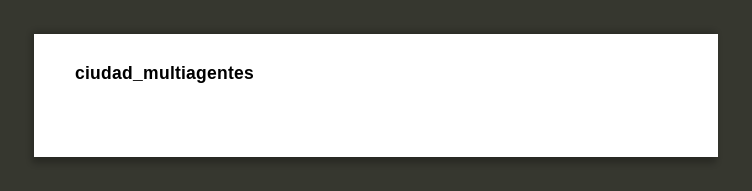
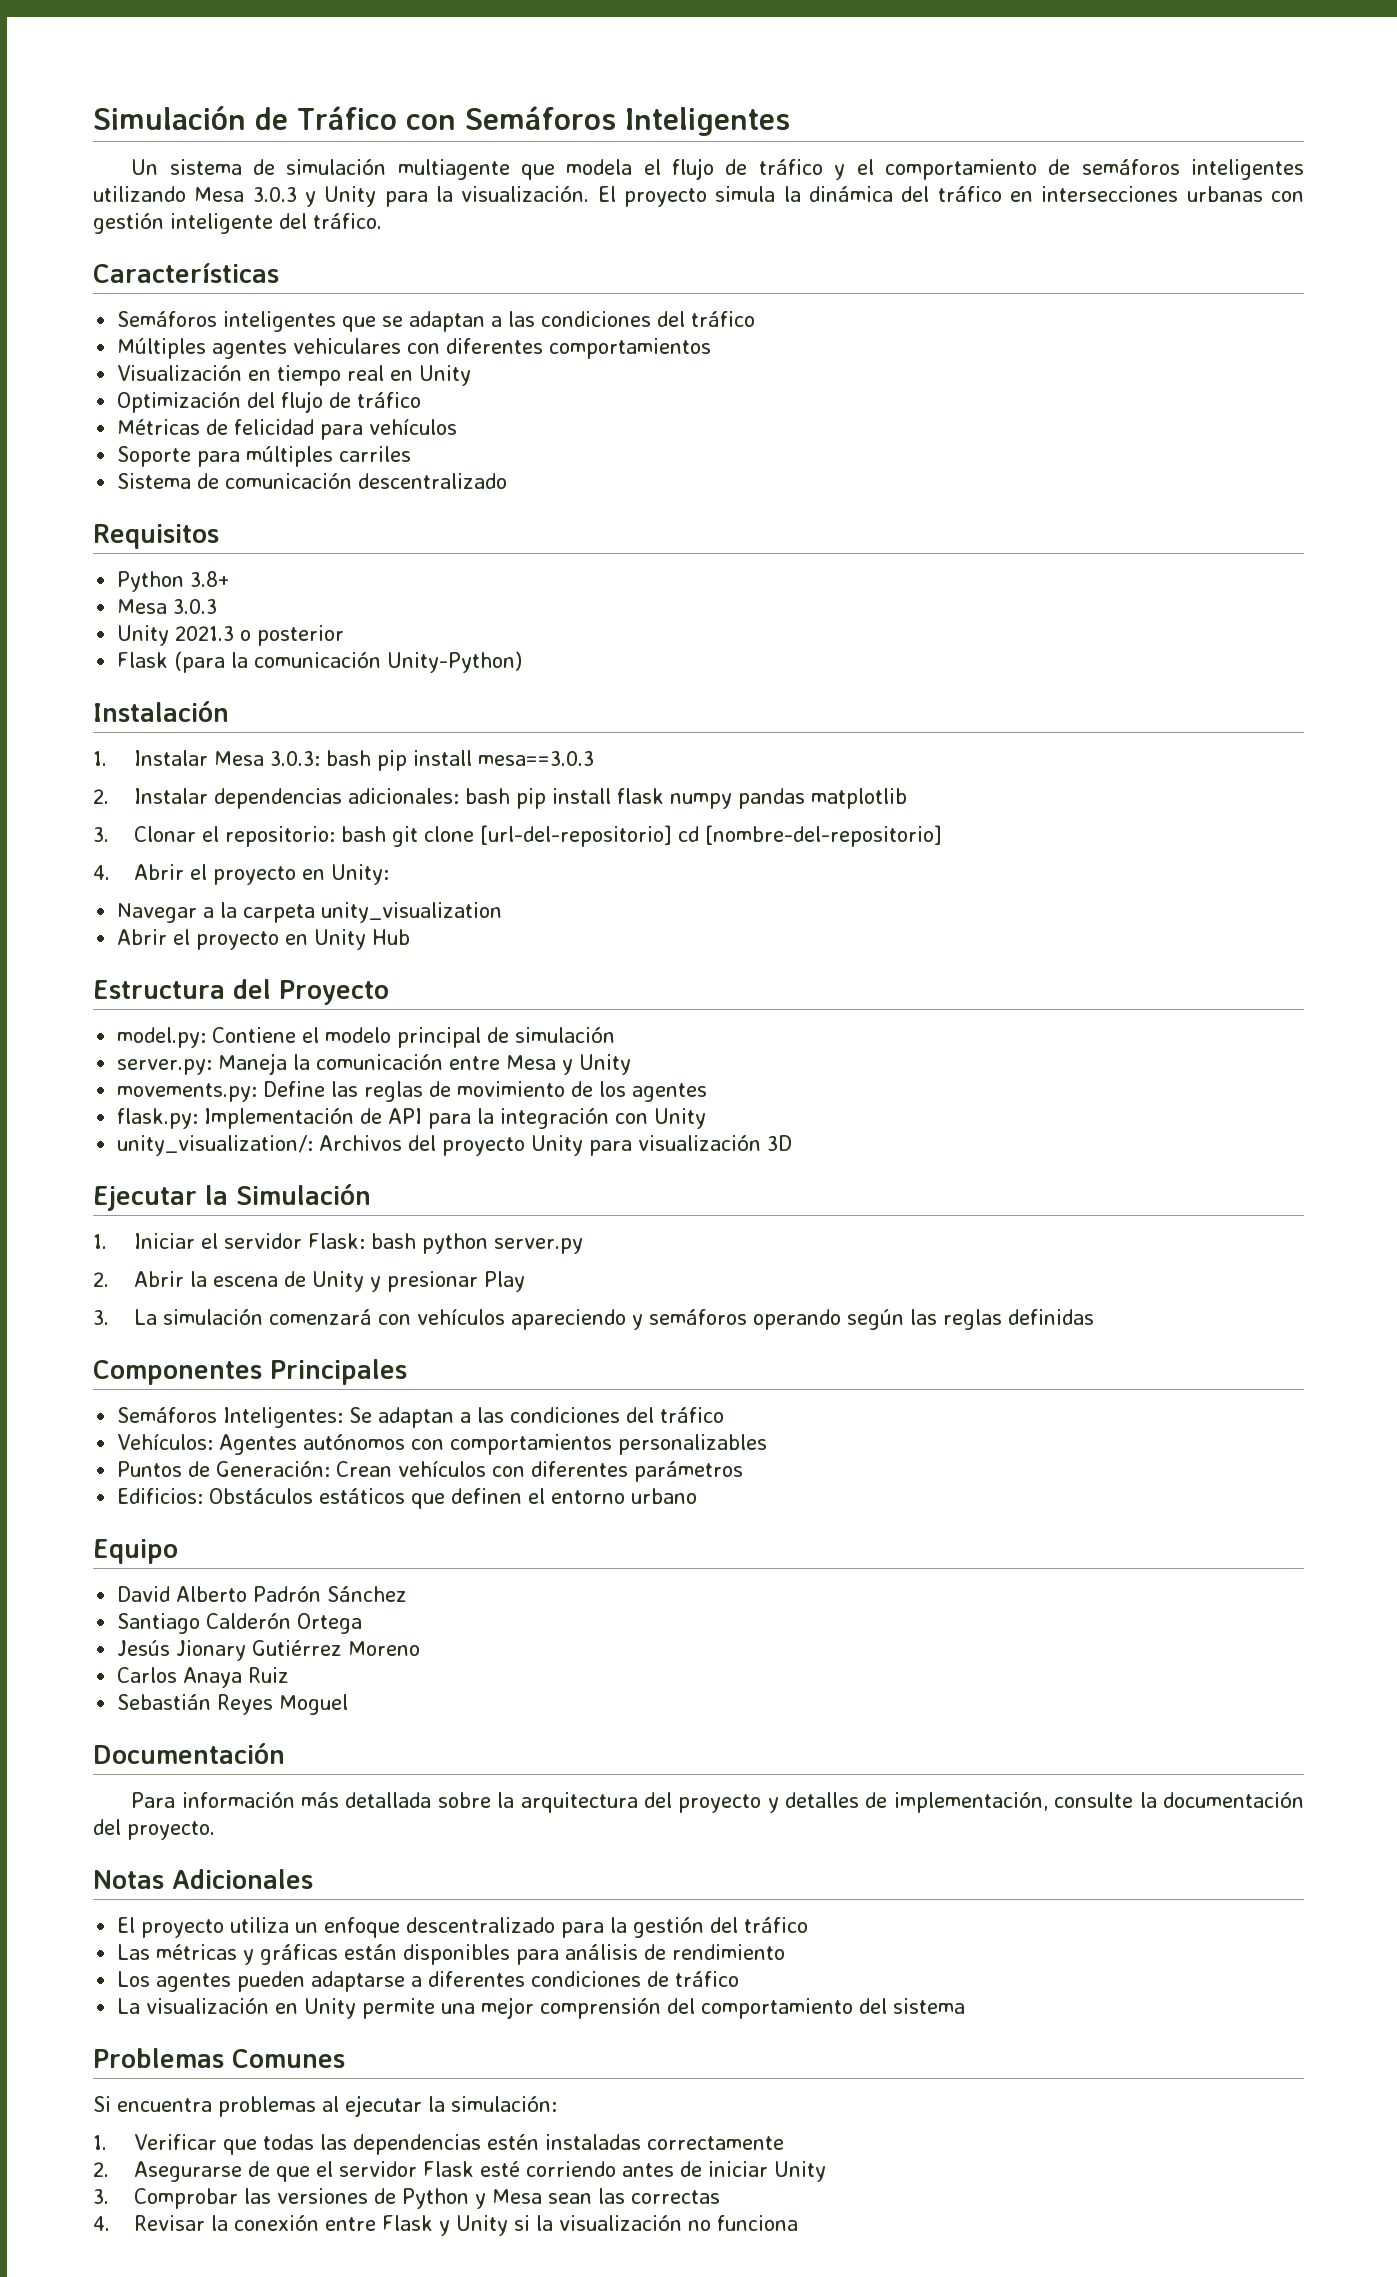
- ciudad_multiagentes
+ Simulación de Tráfico con Semáforos Inteligentes
+ Un sistema de simulación multiagente que modela el flujo de tráfico y el comportamiento de semáforos inteligentes utilizando Mesa 3.0.3 y Unity para la visualización. El proyecto simula la dinámica del tráfico en intersecciones urbanas con gestión inteligente del tráfico.
+ Características
+ Semáforos inteligentes que se adaptan a las condiciones del tráfico
+ Múltiples agentes vehiculares con diferentes comportamientos
+ Visualización en tiempo real en Unity
+ Optimización del flujo de tráfico
+ Métricas de felicidad para vehículos
+ Soporte para múltiples carriles
+ Sistema de comunicación descentralizado
+ Requisitos
+ Python 3.8+
+ Mesa 3.0.3
+ Unity 2021.3 o posterior
+ Flask (para la comunicación Unity-Python)
+ Instalación
+ 1. Instalar Mesa 3.0.3: bash pip install mesa==3.0.3
+ 2. Instalar dependencias adicionales: bash pip install flask numpy pandas matplotlib
+ 3. Clonar el repositorio: bash git clone [url-del-repositorio] cd [nombre-del-repositorio]
+ 4. Abrir el proyecto en Unity:
+ Navegar a la carpeta unity_visualization
+ Abrir el proyecto en Unity Hub
+ Estructura del Proyecto
+ model.py: Contiene el modelo principal de simulación
+ server.py: Maneja la comunicación entre Mesa y Unity
+ movements.py: Define las reglas de movimiento de los agentes
+ flask.py: Implementación de API para la integración con Unity
+ unity_visualization/: Archivos del proyecto Unity para visualización 3D
+ Ejecutar la Simulación
+ 1. Iniciar el servidor Flask: bash python server.py
+ 2. Abrir la escena de Unity y presionar Play
+ 3. La simulación comenzará con vehículos apareciendo y semáforos operando según las reglas definidas
+ Componentes Principales
+ Semáforos Inteligentes: Se adaptan a las condiciones del tráfico
+ Vehículos: Agentes autónomos con comportamientos personalizables
+ Puntos de Generación: Crean vehículos con diferentes parámetros
+ Edificios: Obstáculos estáticos que definen el entorno urbano
+ Equipo
+ David Alberto Padrón Sánchez
+ Santiago Calderón Ortega
+ Jesús Jionary Gutiérrez Moreno
+ Carlos Anaya Ruiz
+ Sebastián Reyes Moguel
+ Documentación
+ Para información más detallada sobre la arquitectura del proyecto y detalles de implementación, consulte la documentación del proyecto.
+ Notas Adicionales
+ El proyecto utiliza un enfoque descentralizado para la gestión del tráfico
+ Las métricas y gráficas están disponibles para análisis de rendimiento
+ Los agentes pueden adaptarse a diferentes condiciones de tráfico
+ La visualización en Unity permite una mejor comprensión del comportamiento del sistema
+ Problemas Comunes
+ Si encuentra problemas al ejecutar la simulación:
+ 1. Verificar que todas las dependencias estén instaladas correctamente
+ 2. Asegurarse de que el servidor Flask esté corriendo antes de iniciar Unity
+ 3. Comprobar las versiones de Python y Mesa sean las correctas
+ 4. Revisar la conexión entre Flask y Unity si la visualización no funciona

